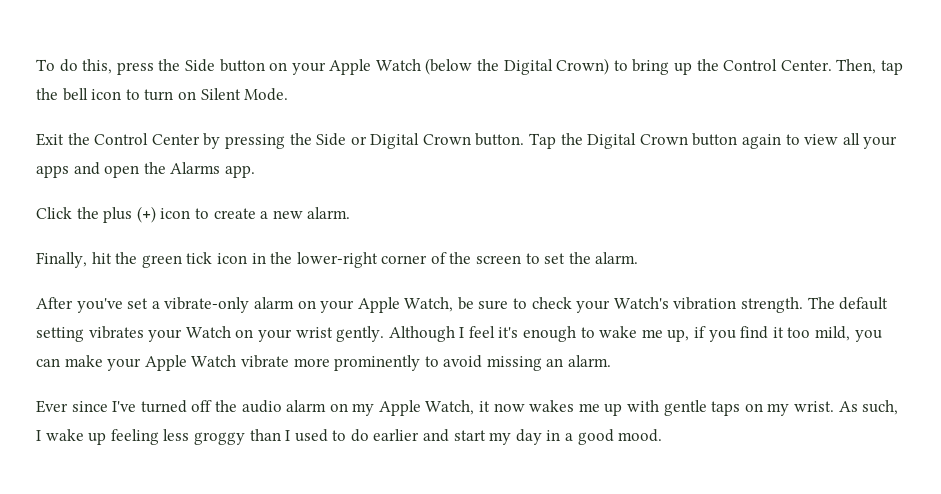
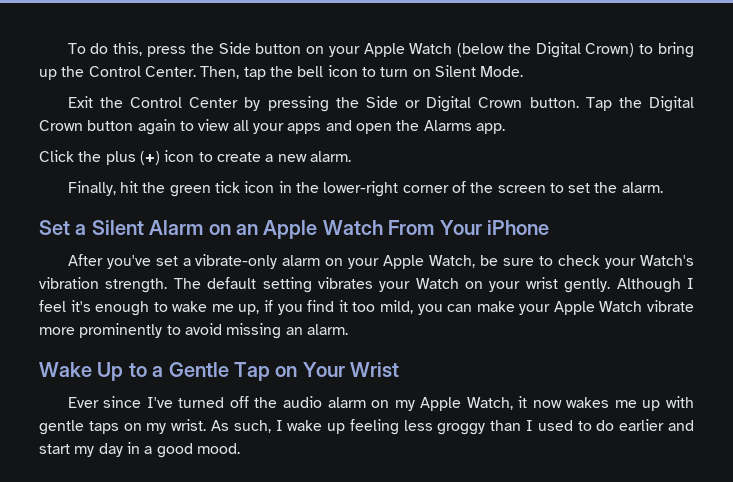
+ Set a Silent Alarm on an Apple Watch From Your iPhone
+ Wake Up to a Gentle Tap on Your Wrist

